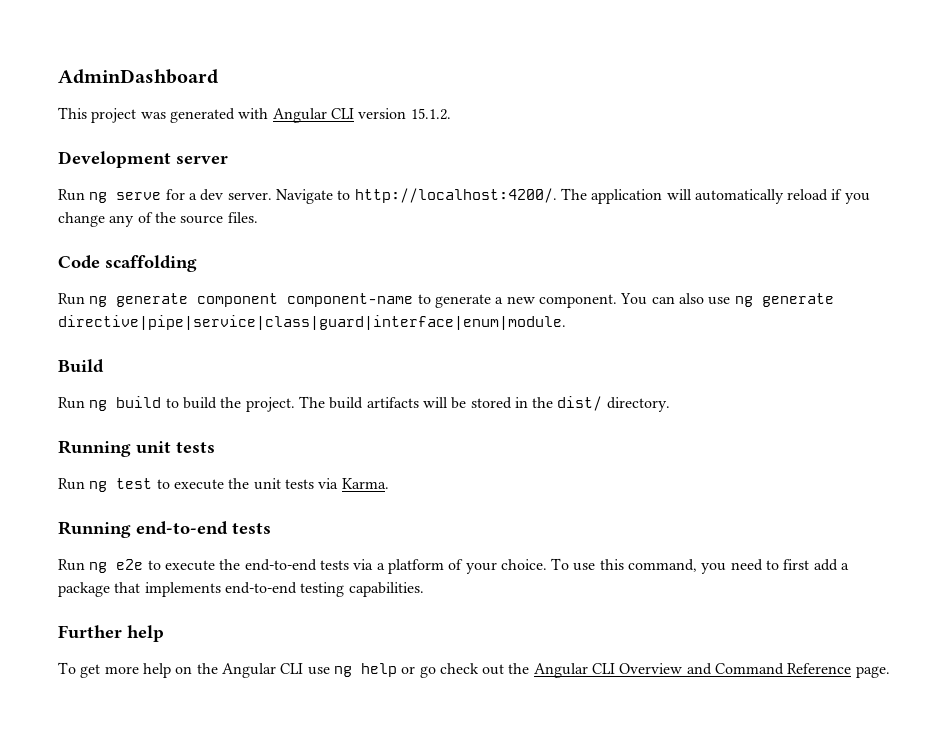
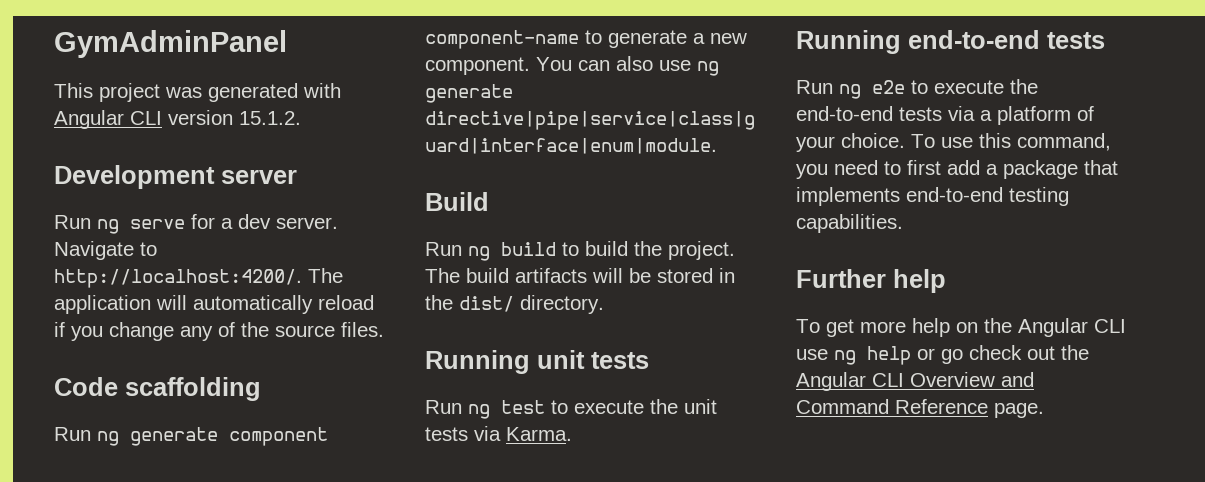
- AdminDashboard
+ GymAdminPanel

